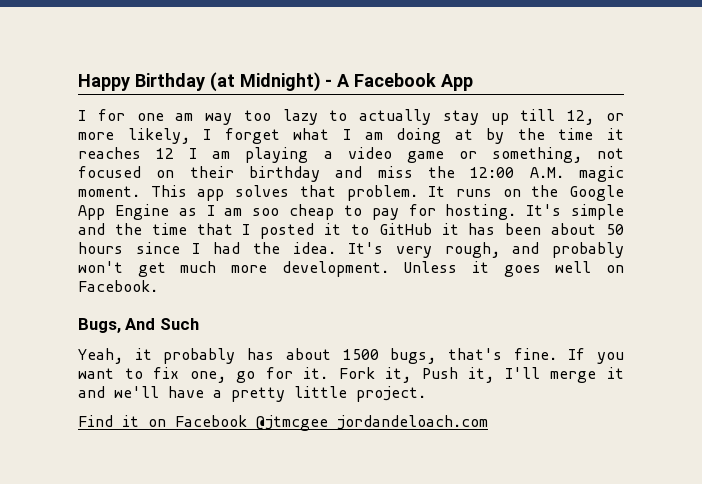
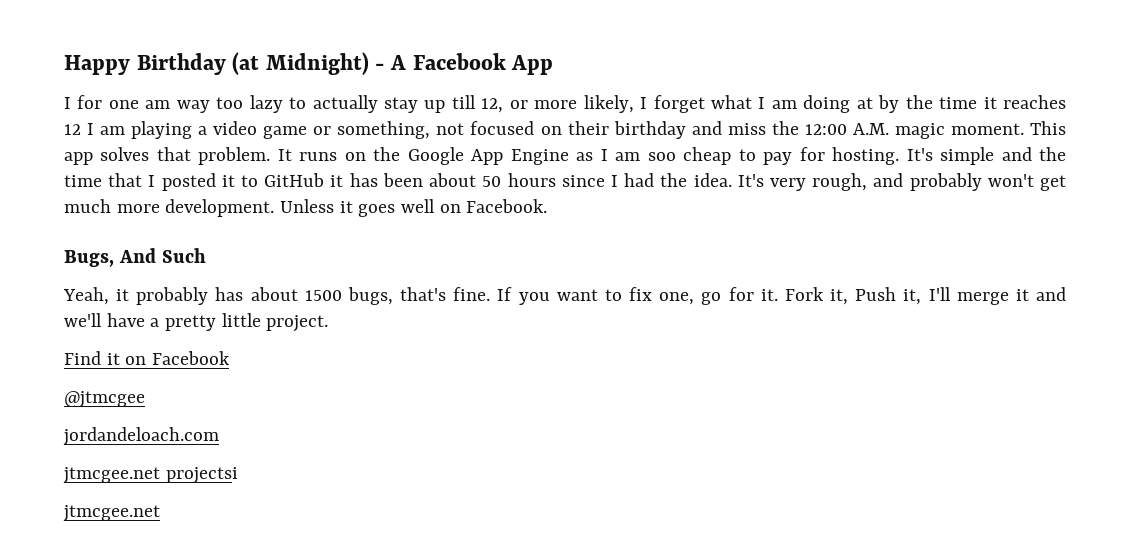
- Find it on Facebook @jtmcgee jordandeloach.com
+ Find it on Facebook
+ @jtmcgee
+ jordandeloach.com
+ jtmcgee.net projectsi
+ jtmcgee.net

